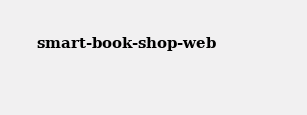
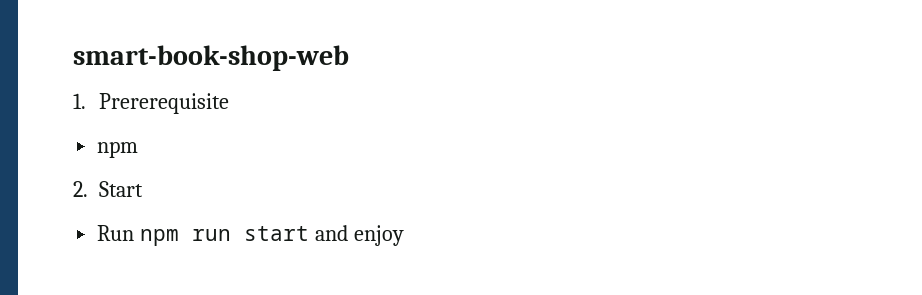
+ 1. Prererequisite
+ npm
+ 2. Start
+ Run npm run start and enjoy

